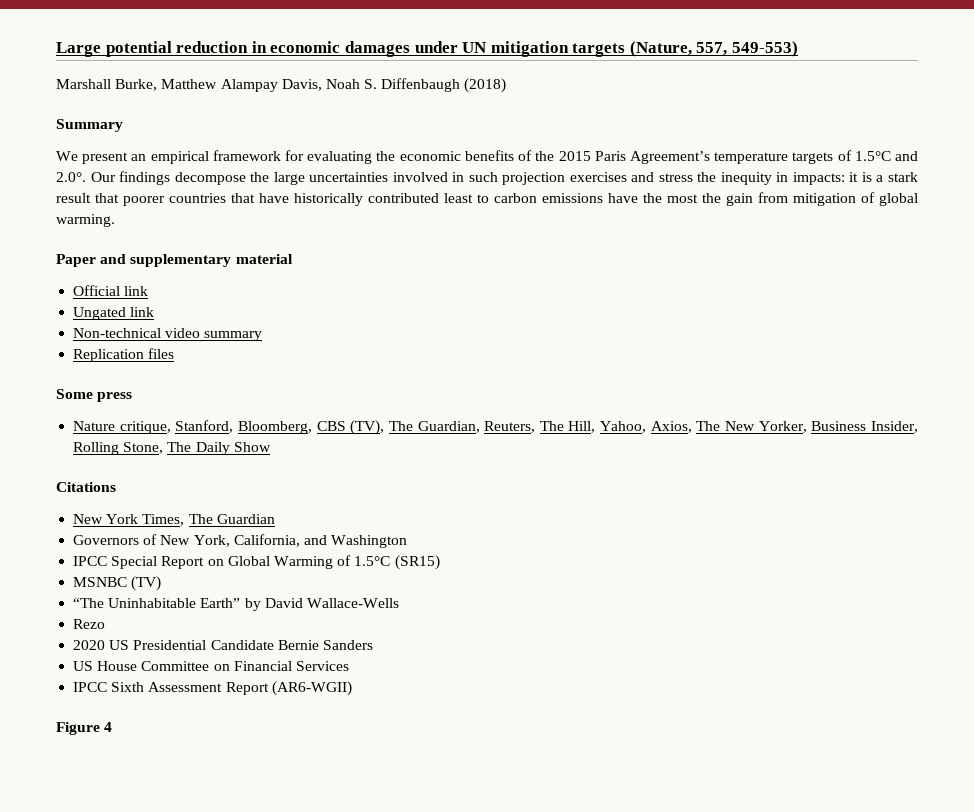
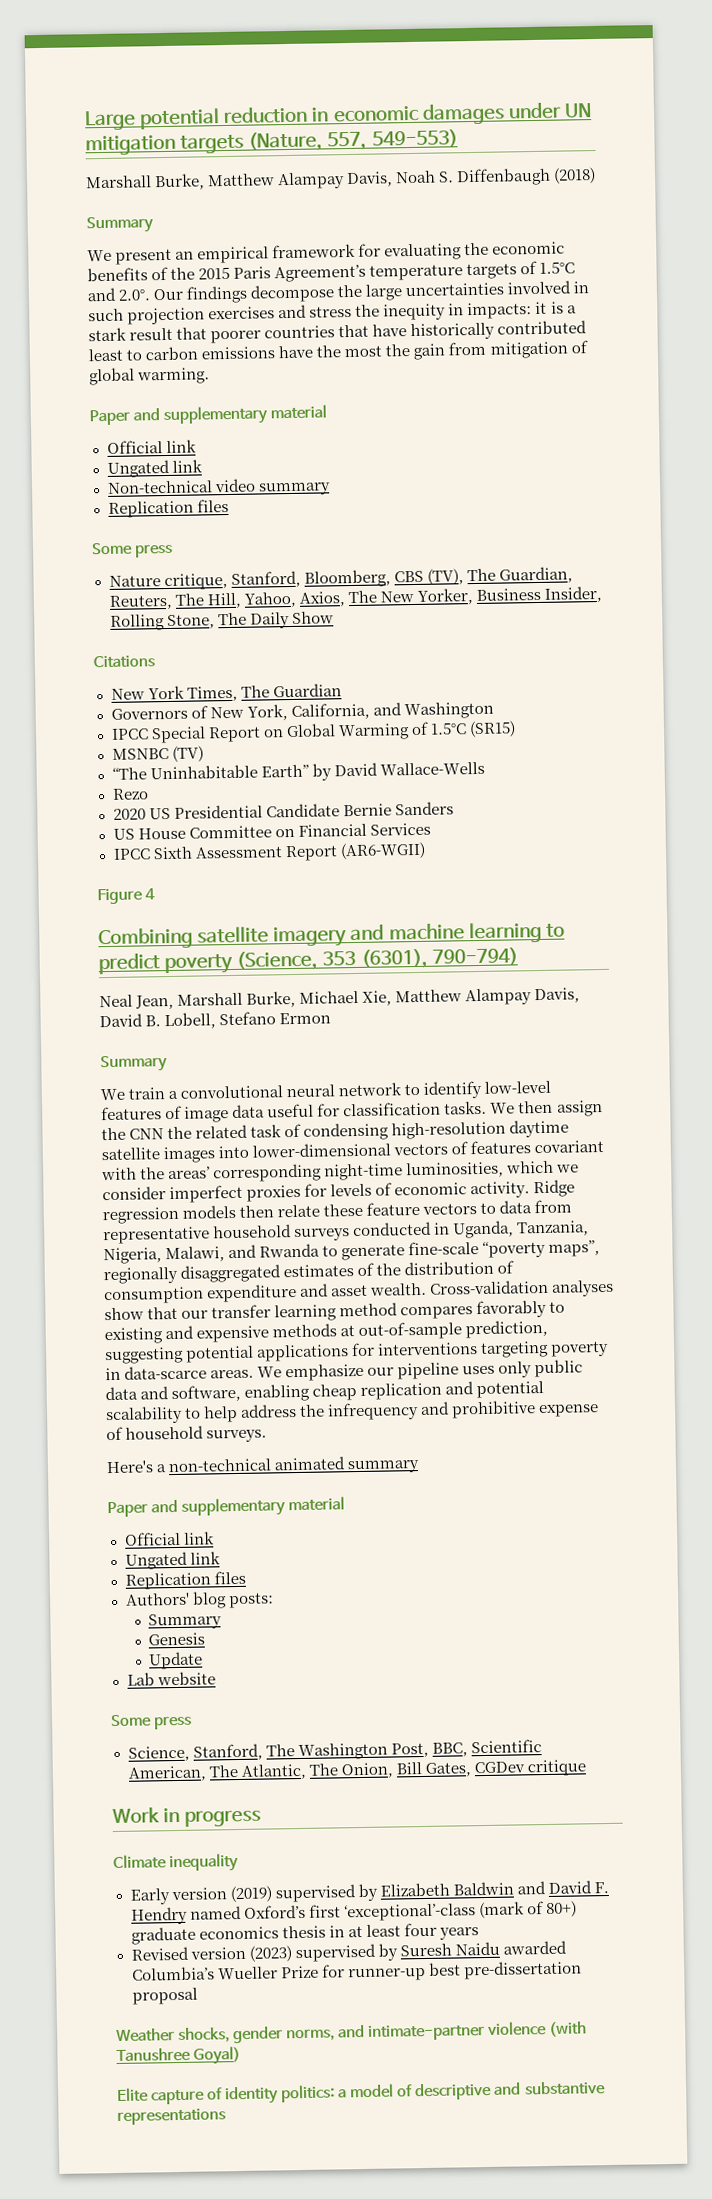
+ Combining satellite imagery and machine learning to predict poverty (Science, 353 (6301), 790-794)
+ Neal Jean, Marshall Burke, Michael Xie, Matthew Alampay Davis, David B. Lobell, Stefano Ermon
+ Summary
+ We train a convolutional neural network to identify low-level features of image data useful for classification tasks. We then assign the CNN the related task of condensing high-resolution daytime satellite images into lower-dimensional vectors of features covariant with the areas’ corresponding night-time luminosities, which we consider imperfect proxies for levels of economic activity. Ridge regression models then relate these feature vectors to data from representative household surveys conducted in Uganda, Tanzania, Nigeria, Malawi, and Rwanda to generate fine-scale “poverty maps”, regionally disaggregated estimates of the distribution of consumption expenditure and asset wealth. Cross-validation analyses show that our transfer learning method compares favorably to existing and expensive methods at out-of-sample prediction, suggesting potential applications for interventions targeting poverty in data-scarce areas. We emphasize our pipeline uses only public data and software, enabling cheap replication and potential scalability to help address the infrequency and prohibitive expense of household surveys.
+ Here's a non-technical animated summary
+ Paper and supplementary material
+ Official link
+ Ungated link
+ Replication files
+ Authors' blog posts:
+ Summary
+ Genesis
+ Update
+ Lab website
+ Some press
+ Science, Stanford, The Washington Post, BBC, Scientific American, The Atlantic, The Onion, Bill Gates, CGDev critique
+ Work in progress
+ Climate inequality
+ Early version (2019) supervised by Elizabeth Baldwin and David F. Hendry named Oxford’s first ‘exceptional’-class (mark of 80+) graduate economics thesis in at least four years
+ Revised version (2023) supervised by Suresh Naidu awarded Columbia’s Wueller Prize for runner-up best pre-dissertation proposal
+ Weather shocks, gender norms, and intimate-partner violence (with Tanushree Goyal)
+ Elite capture of identity politics: a model of descriptive and substantive representations

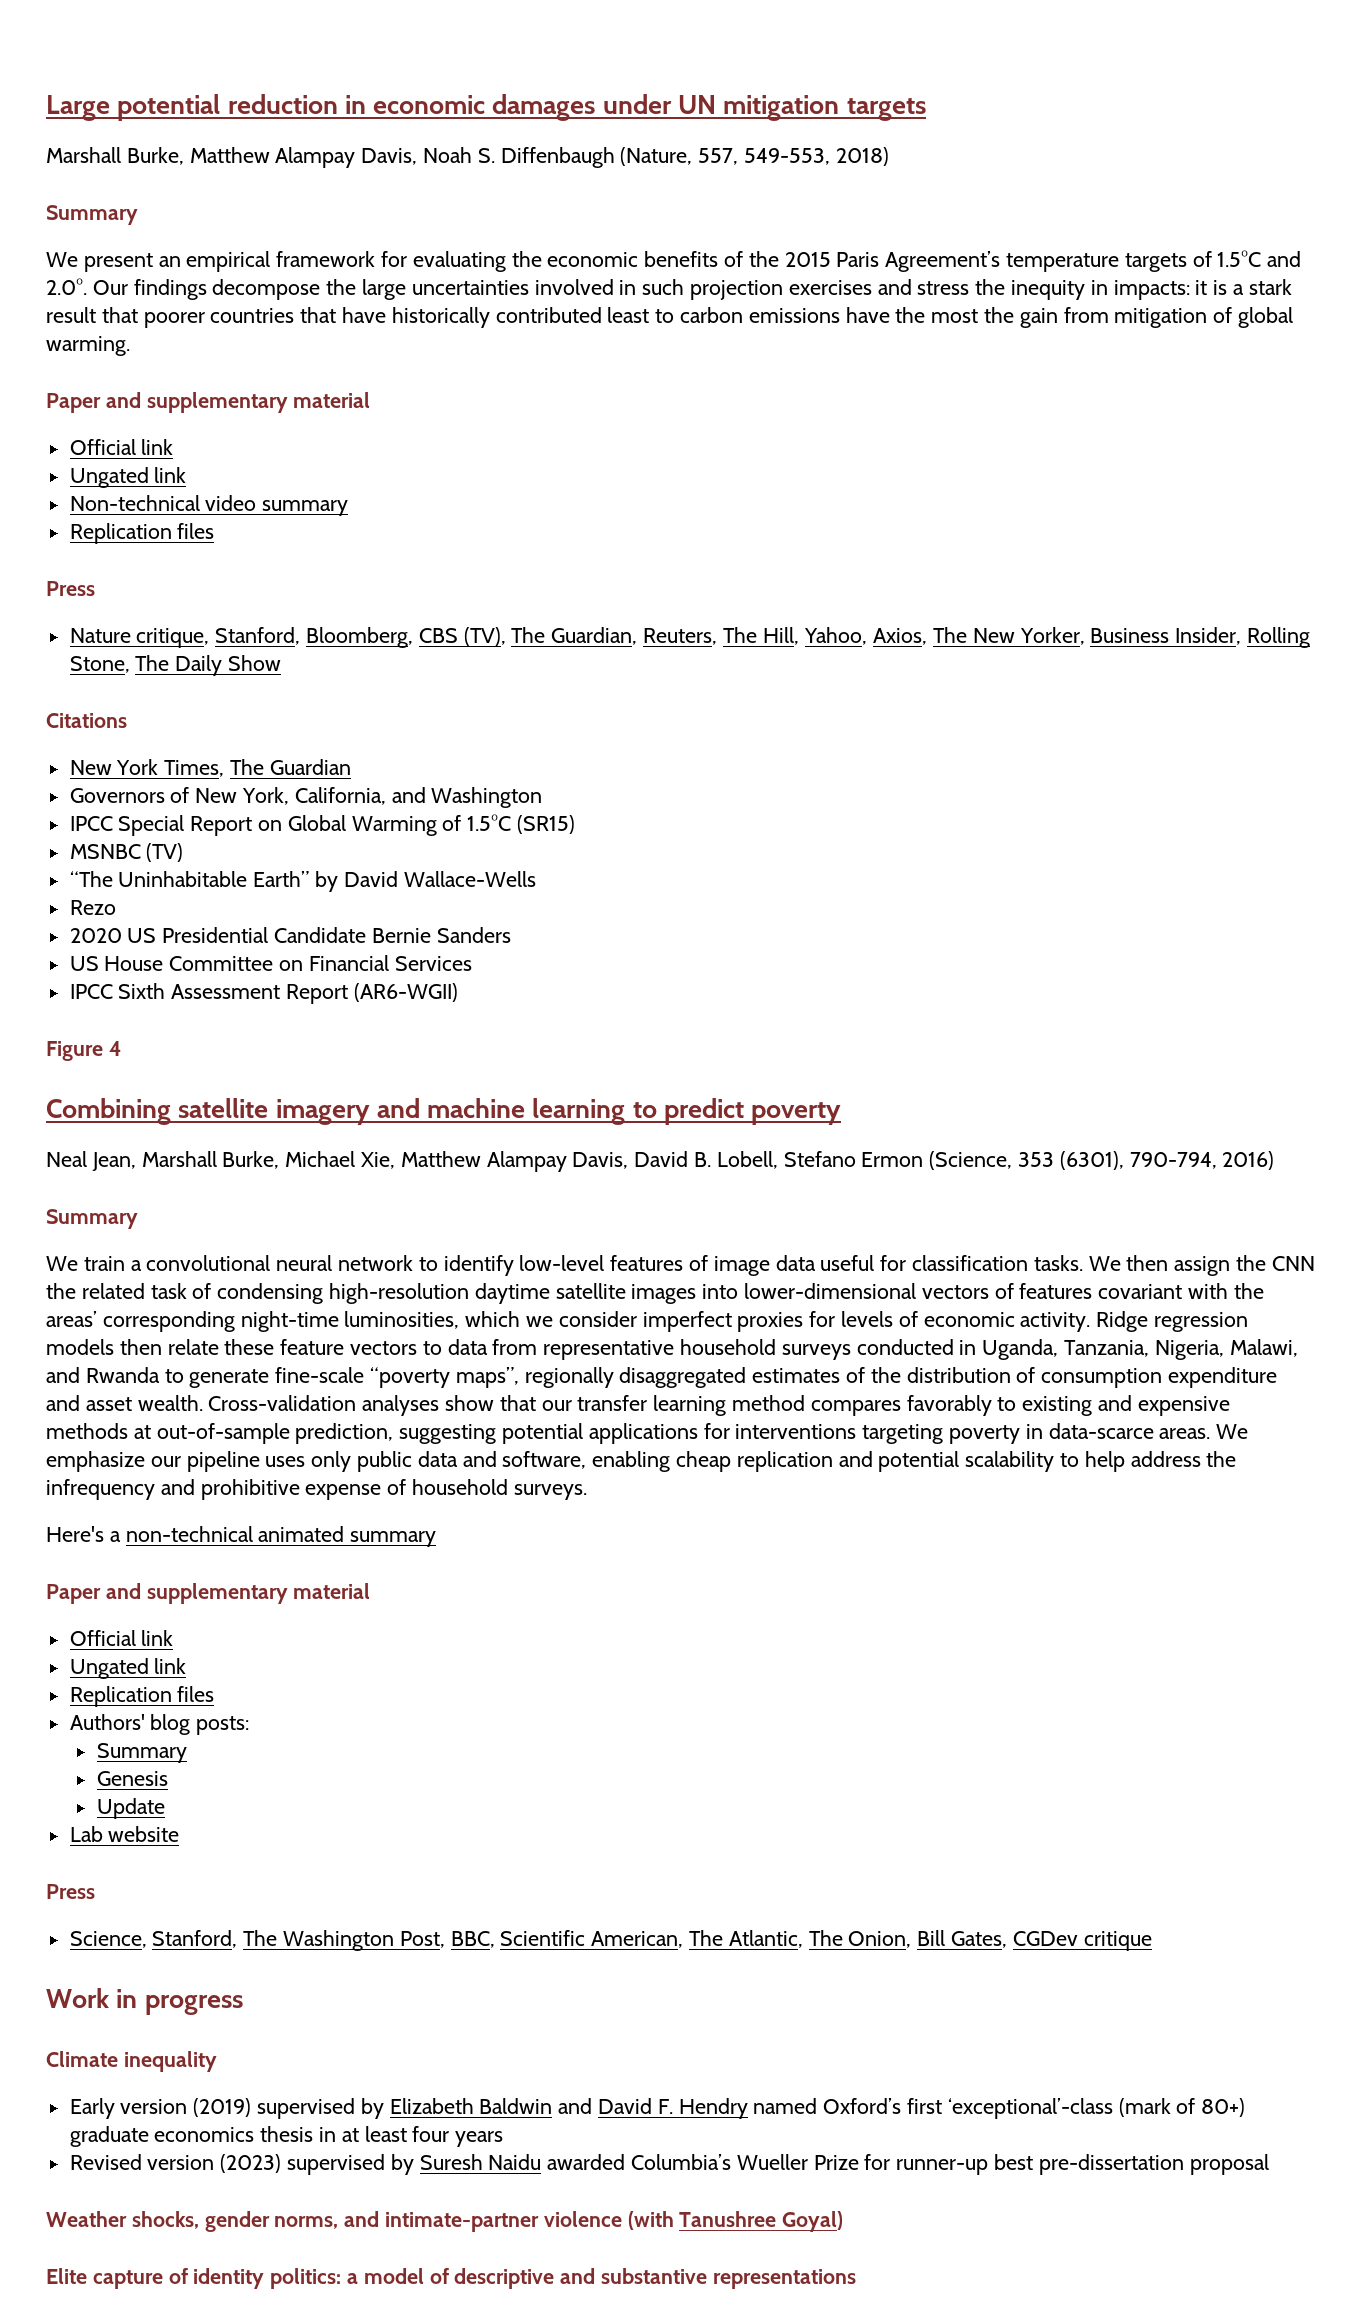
- Large potential reduction in economic damages under UN mitigation targets (Nature, 557, 549-553)
+ Large potential reduction in economic damages under UN mitigation targets
- Marshall Burke, Matthew Alampay Davis, Noah S. Diffenbaugh (2018)
+ Marshall Burke, Matthew Alampay Davis, Noah S. Diffenbaugh (Nature, 557, 549-553, 2018)
  Non-technical video summary
  Replication files
- Some press
+ Press
- Combining satellite imagery and machine learning to predict poverty (Science, 353 (6301), 790-794)
+ Combining satellite imagery and machine learning to predict poverty
- Neal Jean, Marshall Burke, Michael Xie, Matthew Alampay Davis, David B. Lobell, Stefano Ermon
+ Neal Jean, Marshall Burke, Michael Xie, Matthew Alampay Davis, David B. Lobell, Stefano Ermon (Science, 353 (6301), 790-794, 2016)
  Lab website
- Some press
+ Press

